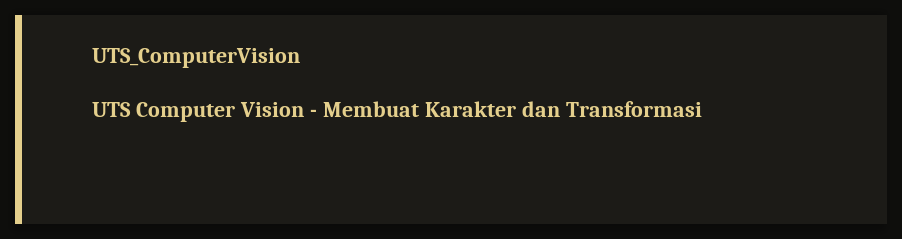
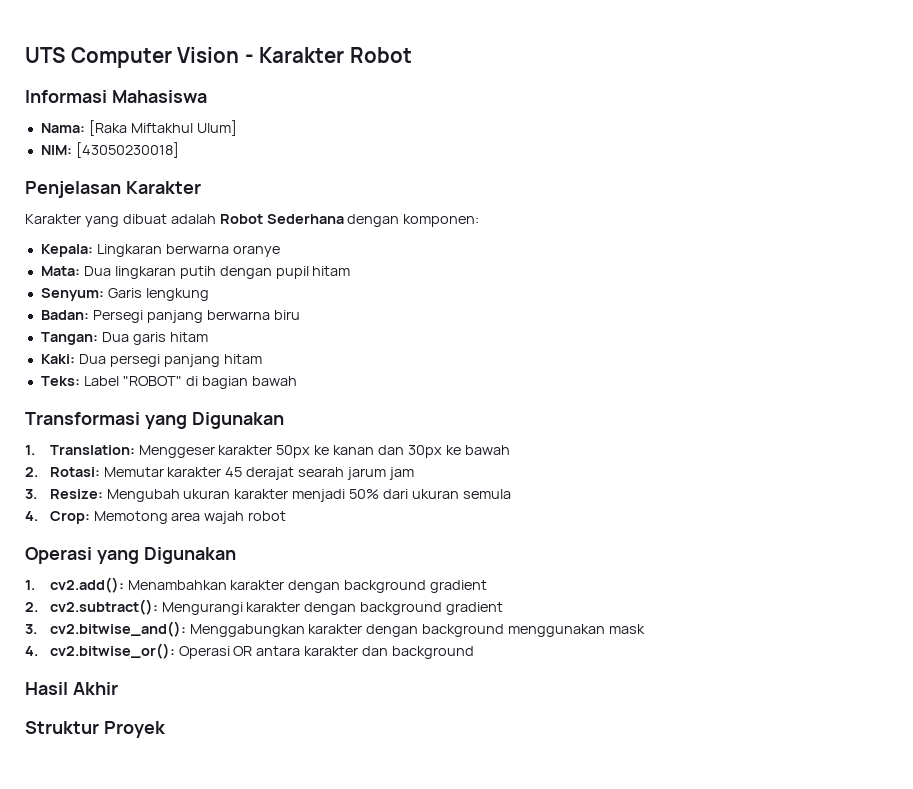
- UTS_ComputerVision
- UTS Computer Vision - Membuat Karakter dan Transformasi
+ UTS Computer Vision - Karakter Robot
+ Informasi Mahasiswa
+ Nama: [Raka Miftakhul Ulum]
+ NIM: [43050230018]
+ Penjelasan Karakter
+ Karakter yang dibuat adalah Robot Sederhana dengan komponen:
+ Kepala: Lingkaran berwarna oranye
+ Mata: Dua lingkaran putih dengan pupil hitam
+ Senyum: Garis lengkung
+ Badan: Persegi panjang berwarna biru
+ Tangan: Dua garis hitam
+ Kaki: Dua persegi panjang hitam
+ Teks: Label "ROBOT" di bagian bawah
+ Transformasi yang Digunakan
+ 1. Translation: Menggeser karakter 50px ke kanan dan 30px ke bawah
+ 2. Rotasi: Memutar karakter 45 derajat searah jarum jam
+ 3. Resize: Mengubah ukuran karakter menjadi 50% dari ukuran semula
+ 4. Crop: Memotong area wajah robot
+ Operasi yang Digunakan
+ 1. cv2.add(): Menambahkan karakter dengan background gradient
+ 2. cv2.subtract(): Mengurangi karakter dengan background gradient
+ 3. cv2.bitwise_and(): Menggabungkan karakter dengan background menggunakan mask
+ 4. cv2.bitwise_or(): Operasi OR antara karakter dan background
+ Hasil Akhir
+ Struktur Proyek

